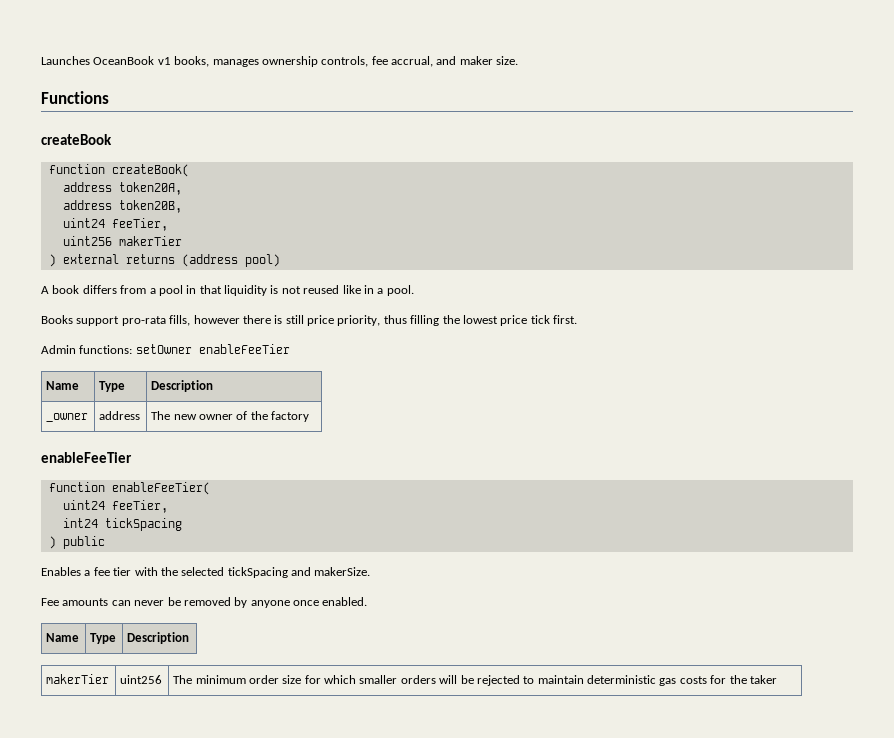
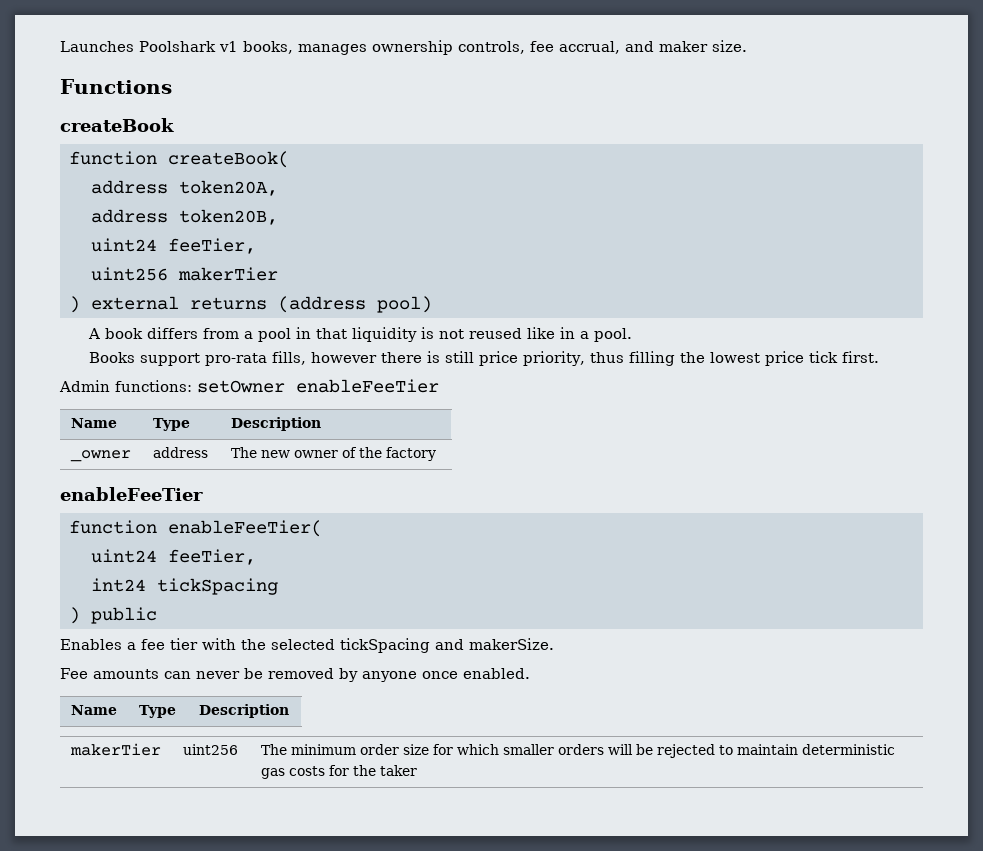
- Launches OceanBook v1 books, manages ownership controls, fee accrual, and maker size.
+ Launches Poolshark v1 books, manages ownership controls, fee accrual, and maker size.

